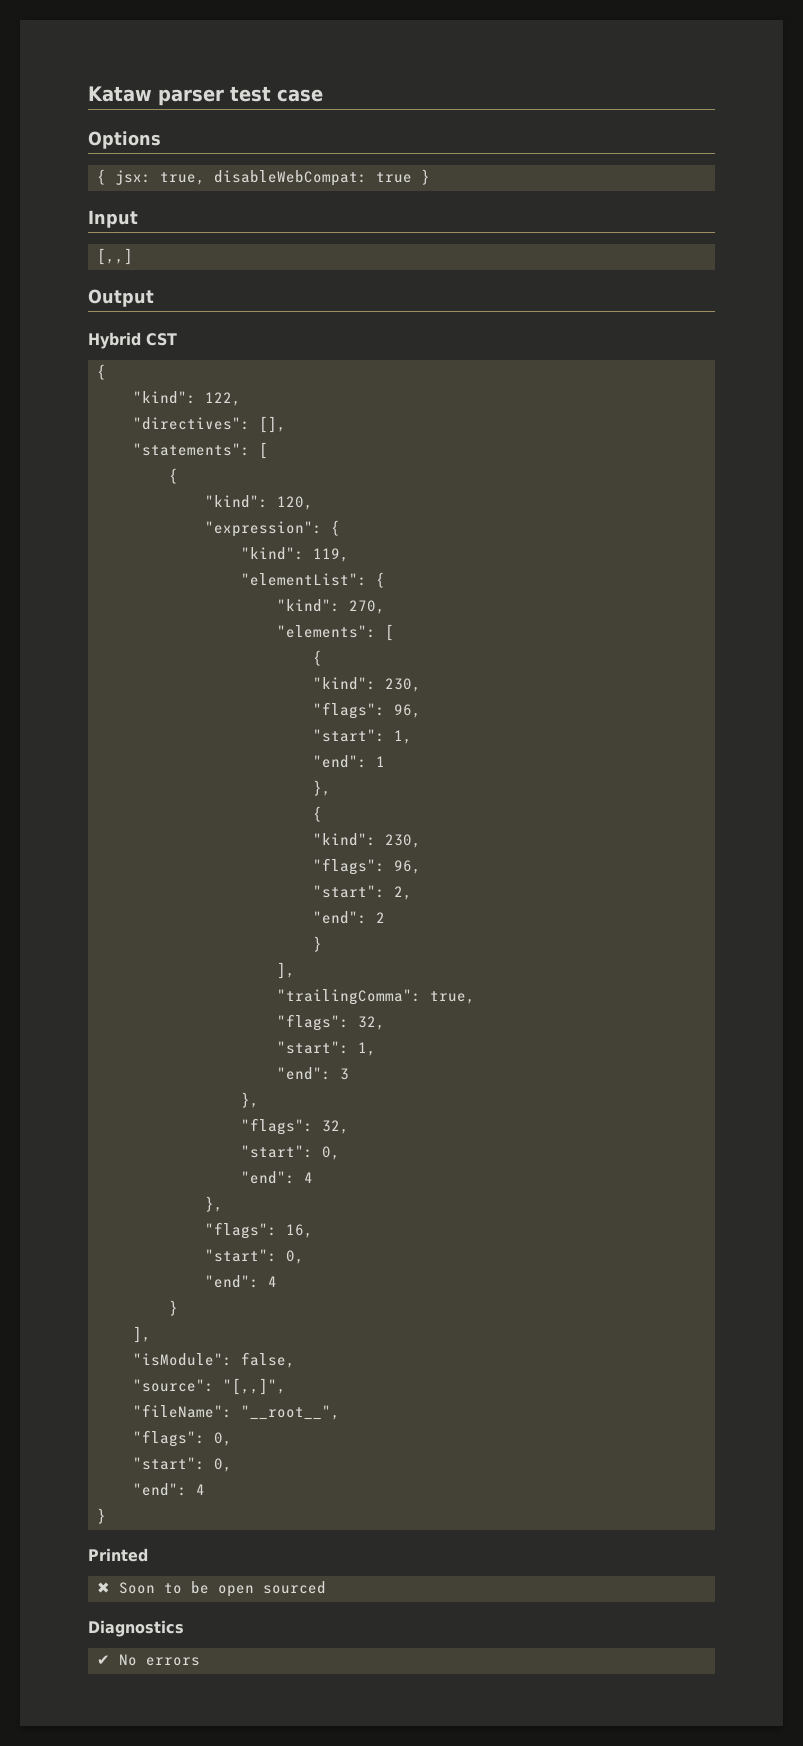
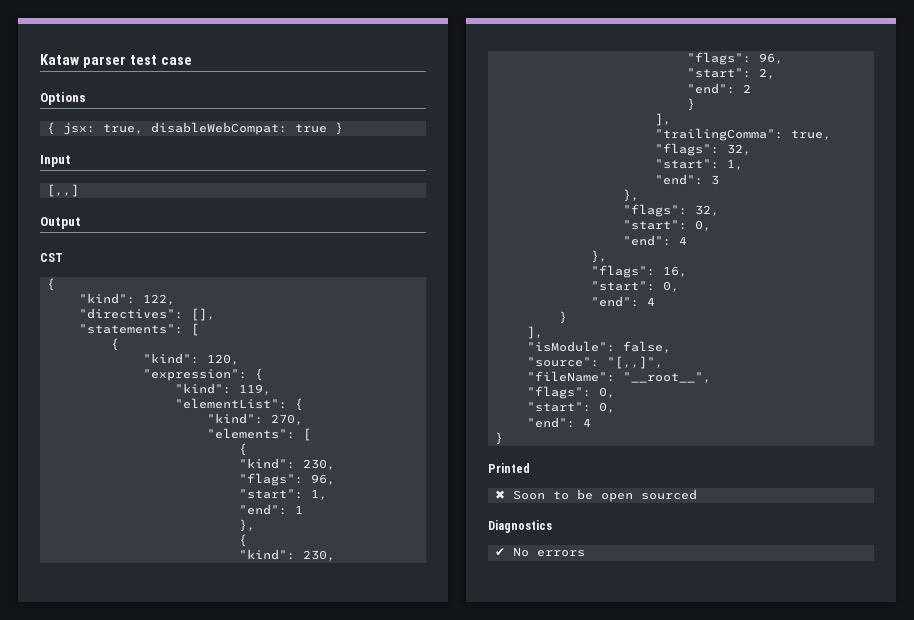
- Hybrid CST
+ CST

